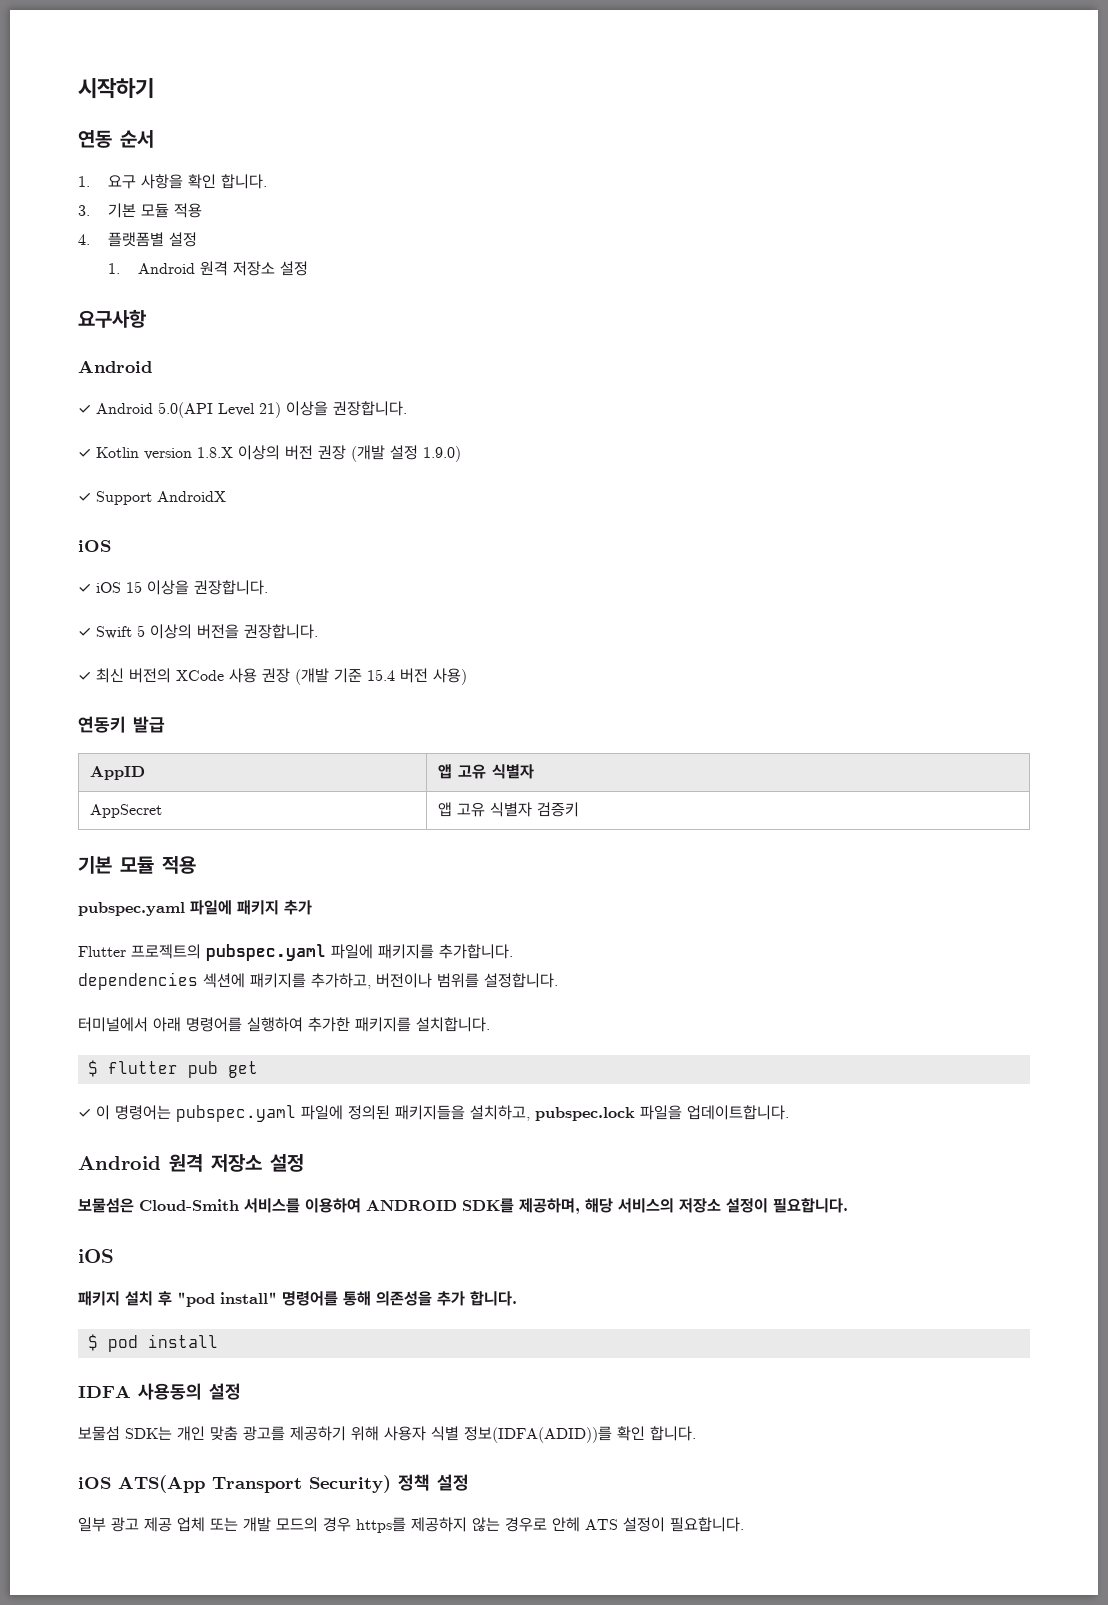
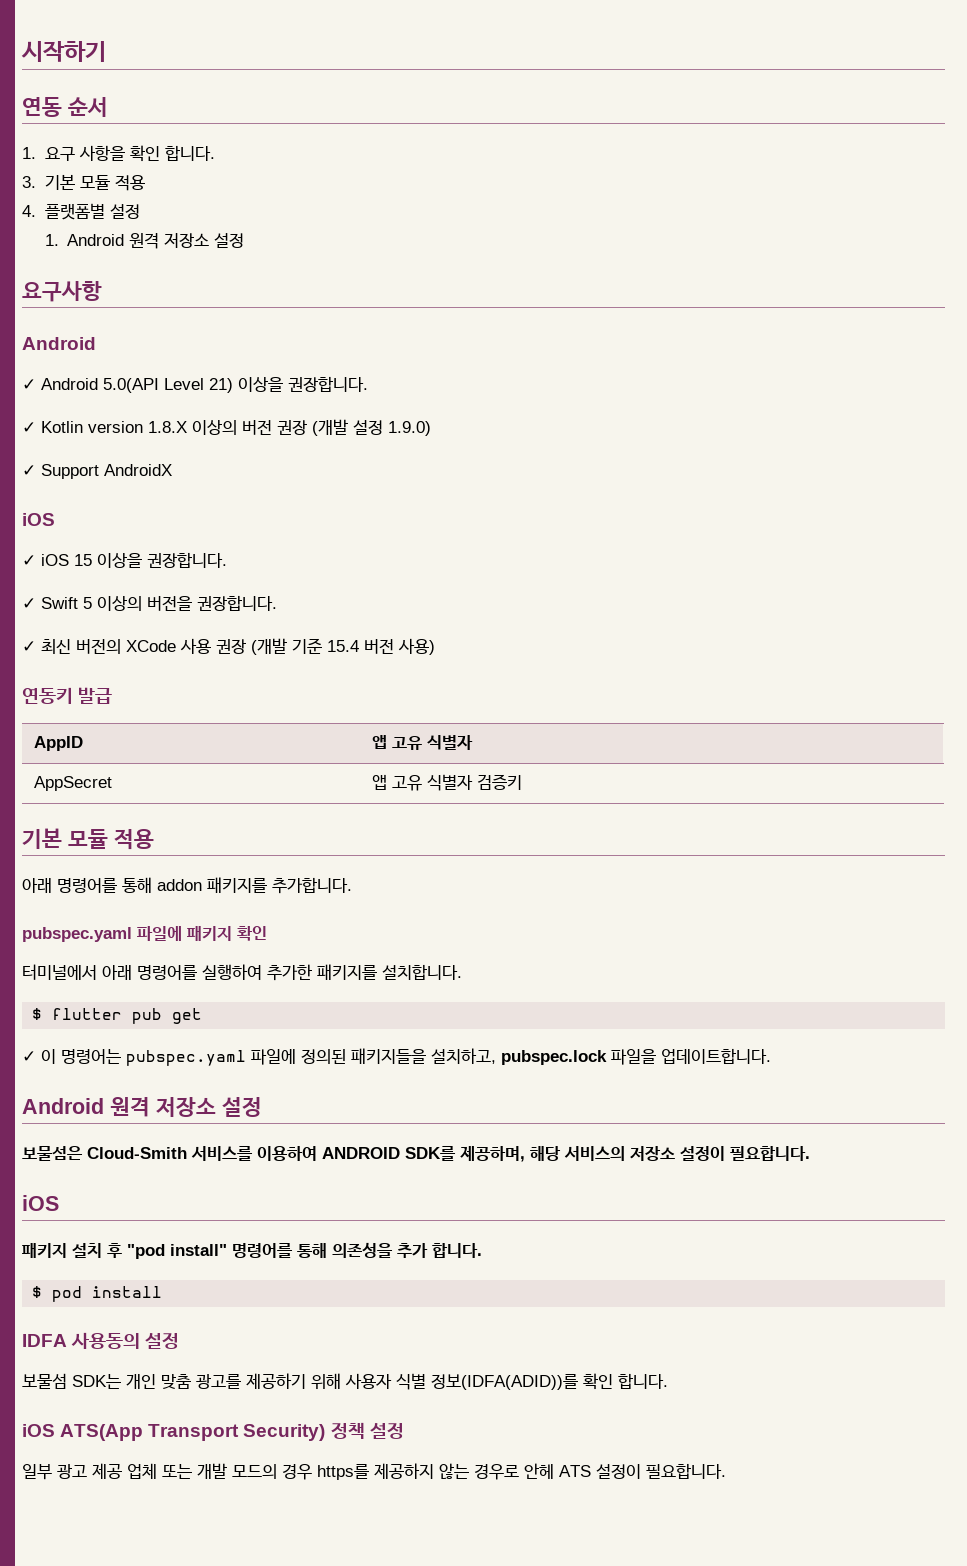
- pubspec.yaml 파일에 패키지 추가
- Flutter 프로젝트의 pubspec.yaml 파일에 패키지를 추가합니다.
- dependencies 섹션에 패키지를 추가하고, 버전이나 범위를 설정합니다.
+ 아래 명령어를 통해 addon 패키지를 추가합니다.
+ pubspec.yaml 파일에 패키지 확인

